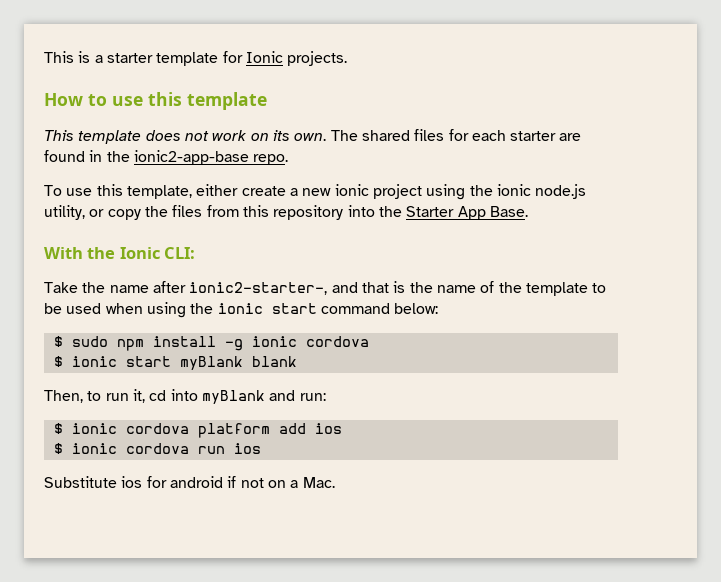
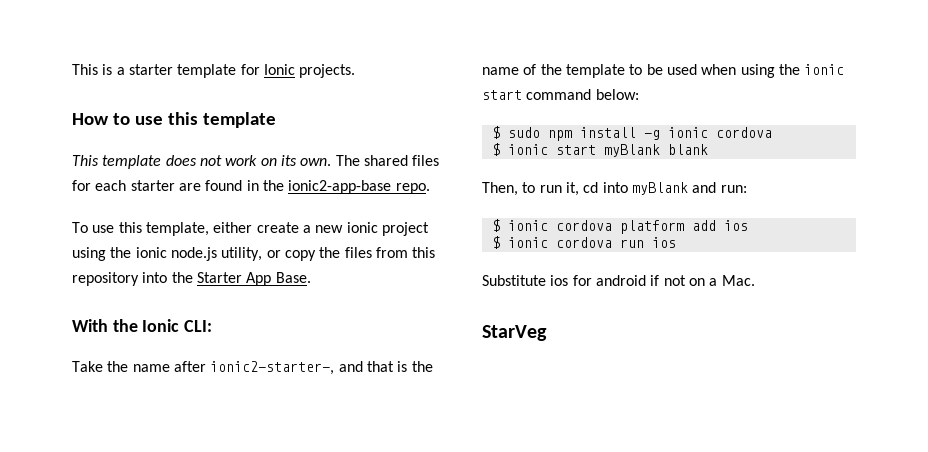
+ StarVeg

